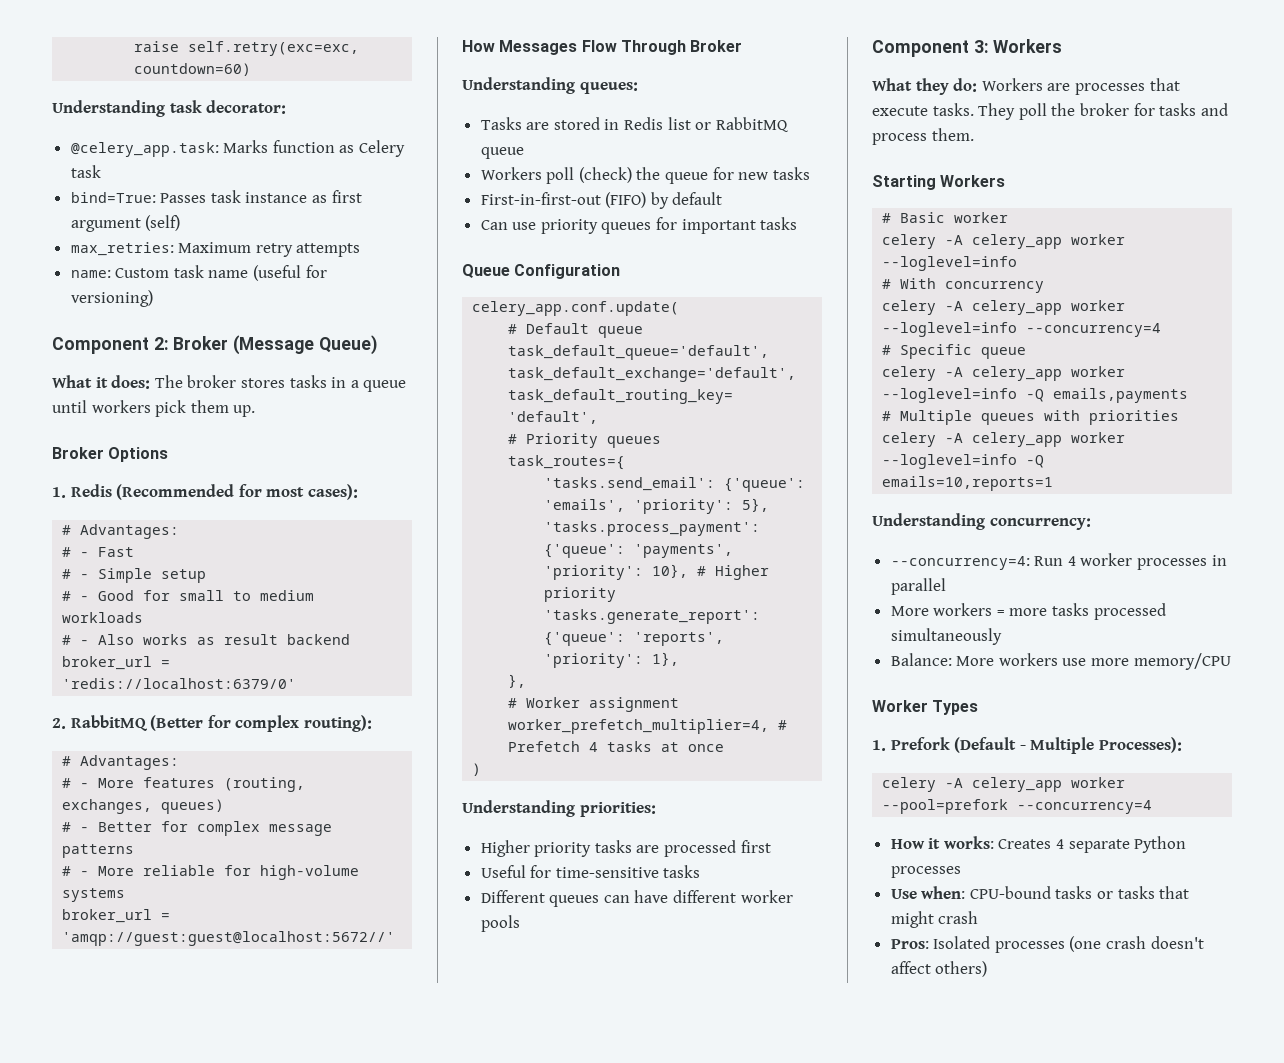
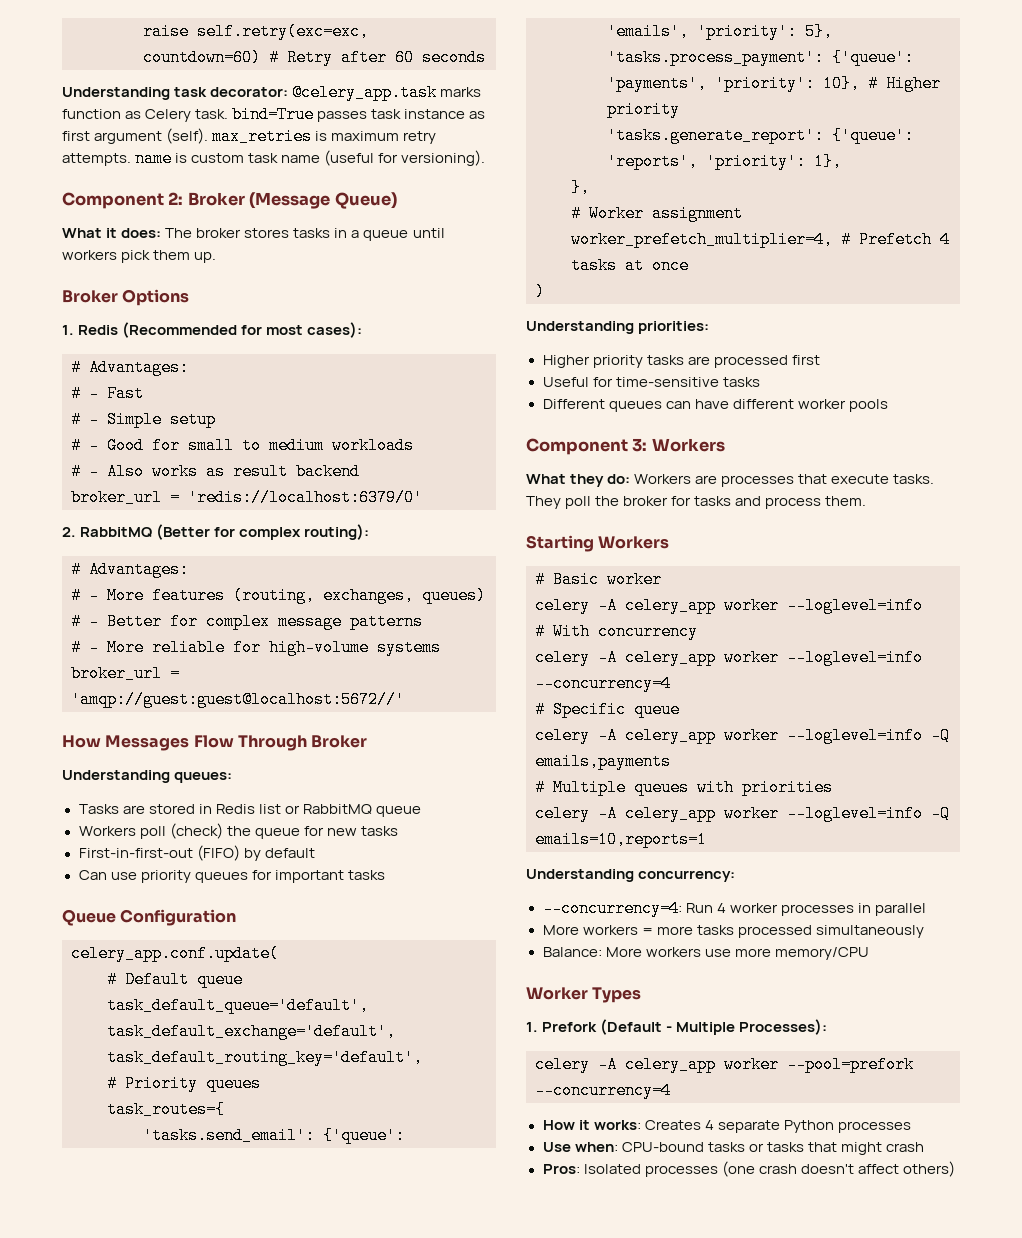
- raise self.retry(exc=exc, countdown=60)
+ raise self.retry(exc=exc, countdown=60) # Retry after 60 seconds
- Understanding task decorator:
- @celery_app.task: Marks function as Celery task
- bind=True: Passes task instance as first argument (self)
- max_retries: Maximum retry attempts
- name: Custom task name (useful for versioning)
+ Understanding task decorator: @celery_app.task marks function as Celery task. bind=True passes task instance as first argument (self). max_retries is maximum retry attempts. name is custom task name (useful for versioning).

